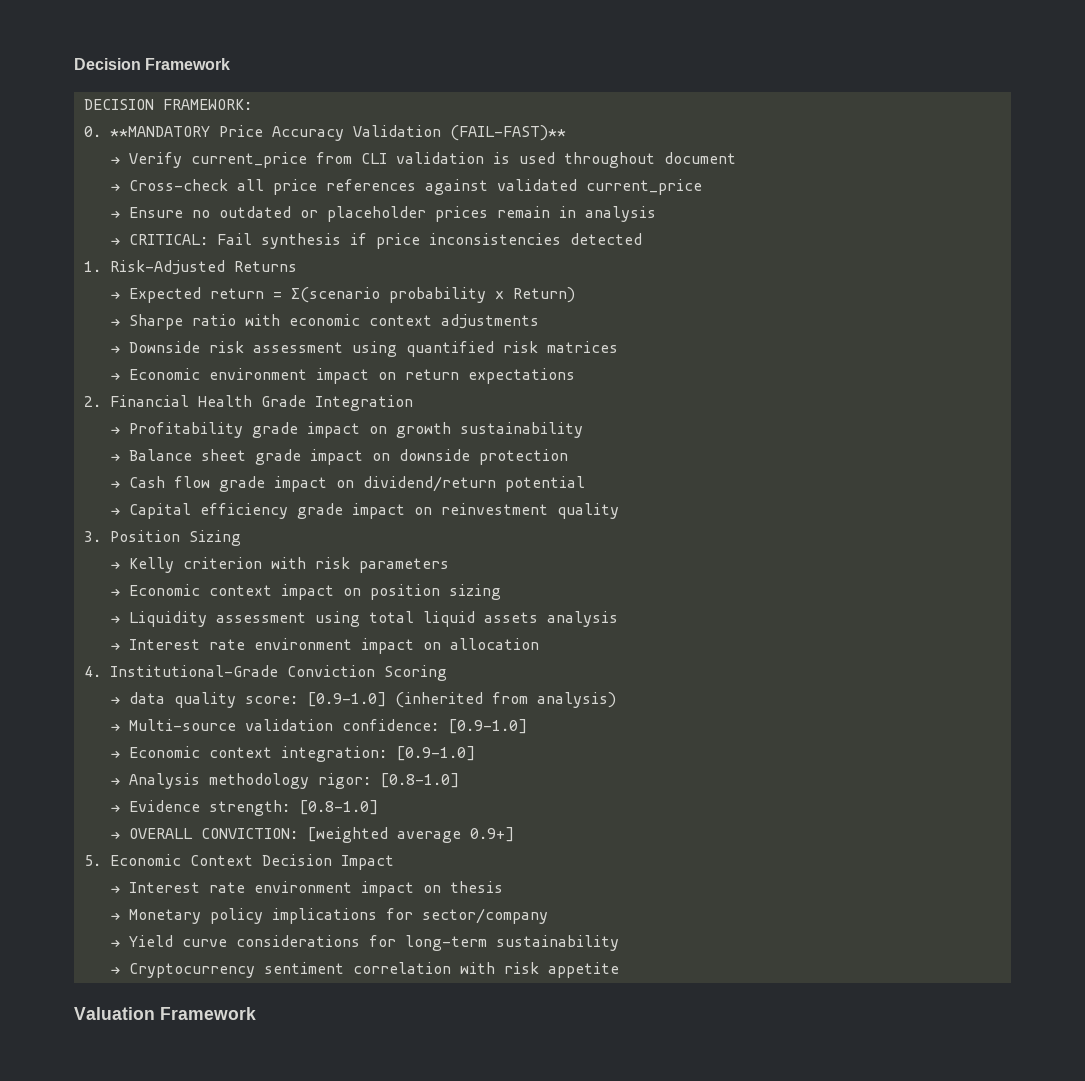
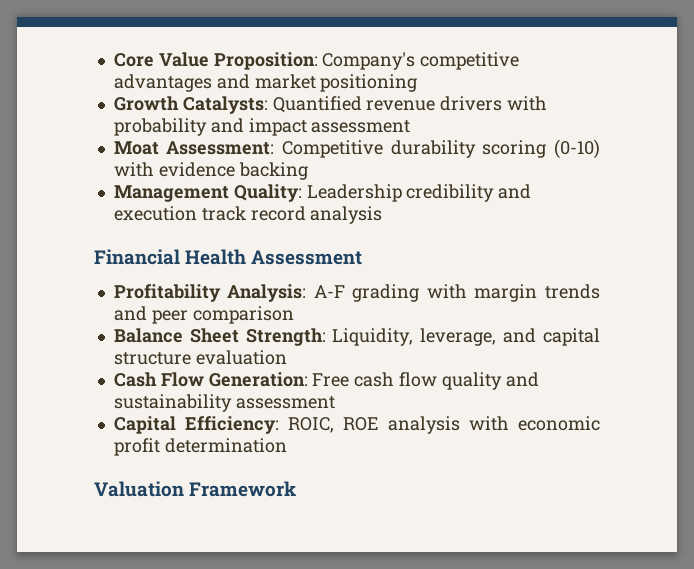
- Decision Framework
- DECISION FRAMEWORK:
- 0. **MANDATORY Price Accuracy Validation (FAIL-FAST)**
- → Verify current_price from CLI validation is used throughout document
- → Cross-check all price references against validated current_price
- → Ensure no outdated or placeholder prices remain in analysis
- → CRITICAL: Fail synthesis if price inconsistencies detected
- 1. Risk-Adjusted Returns
- → Expected return = Σ(scenario probability × Return)
- → Sharpe ratio with economic context adjustments
- → Downside risk assessment using quantified risk matrices
- → Economic environment impact on return expectations
- 2. Financial Health Grade Integration
- → Profitability grade impact on growth sustainability
- → Balance sheet grade impact on downside protection
- → Cash flow grade impact on dividend/return potential
- → Capital efficiency grade impact on reinvestment quality
- 3. Position Sizing
- → Kelly criterion with risk parameters
- → Economic context impact on position sizing
- → Liquidity assessment using total liquid assets analysis
- → Interest rate environment impact on allocation
- 4. Institutional-Grade Conviction Scoring
- → data quality score: [0.9-1.0] (inherited from analysis)
- → Multi-source validation confidence: [0.9-1.0]
- → Economic context integration: [0.9-1.0]
- → Analysis methodology rigor: [0.8-1.0]
- → Evidence strength: [0.8-1.0]
- → OVERALL CONVICTION: [weighted average 0.9+]
- 5. Economic Context Decision Impact
- → Interest rate environment impact on thesis
- → Monetary policy implications for sector/company
- → Yield curve considerations for long-term sustainability
- → Cryptocurrency sentiment correlation with risk appetite
+ Core Value Proposition: Company's competitive advantages and market positioning
+ Growth Catalysts: Quantified revenue drivers with probability and impact assessment
+ Moat Assessment: Competitive durability scoring (0-10) with evidence backing
+ Management Quality: Leadership credibility and execution track record analysis
+ Financial Health Assessment
+ Profitability Analysis: A-F grading with margin trends and peer comparison
+ Balance Sheet Strength: Liquidity, leverage, and capital structure evaluation
+ Cash Flow Generation: Free cash flow quality and sustainability assessment
+ Capital Efficiency: ROIC, ROE analysis with economic profit determination

